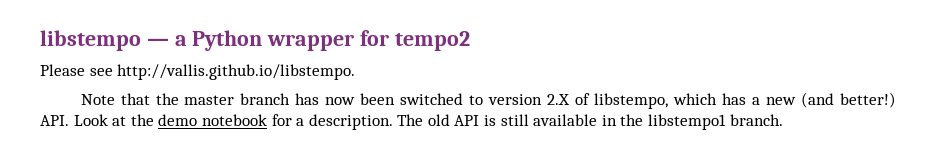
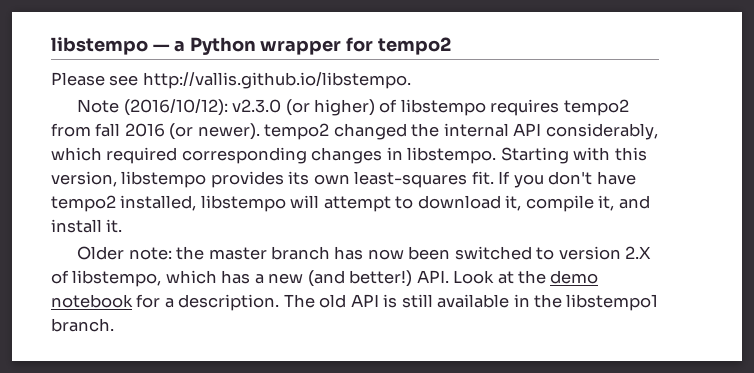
- Note that the master branch has now been switched to version 2.X of libstempo, which has a new (and better!)
+ Note (2016/10/12): v2.3.0 (or higher) of libstempo requires tempo2 from fall 2016 (or newer). tempo2 changed the internal API considerably, which required corresponding changes in libstempo. Starting with this version, libstempo provides its own least-squares fit. If you don't have tempo2 installed, libstempo will attempt to download it, compile it, and install it.
+ Older note: the master branch has now been switched to version 2.X of libstempo, which has a new (and better!)

